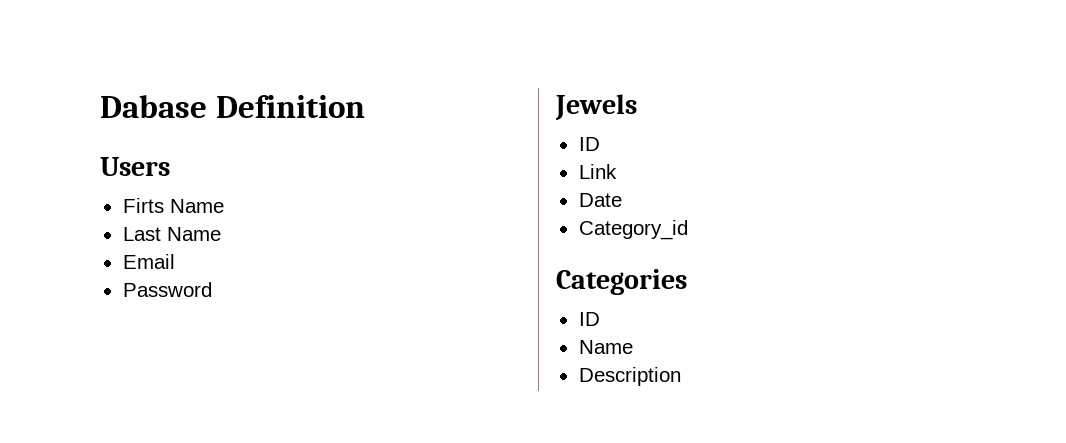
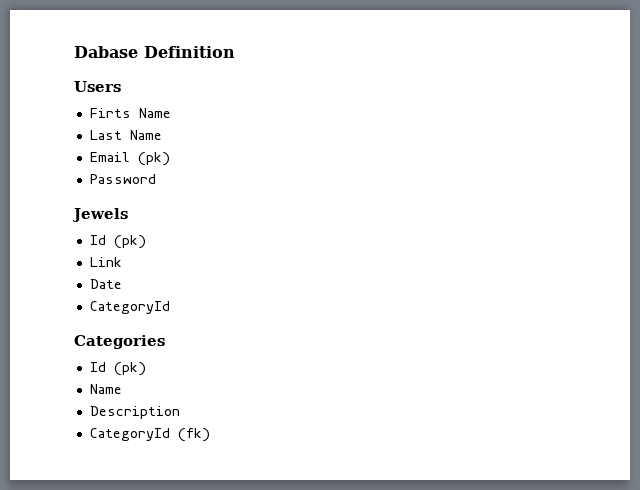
- Email
+ Email (pk)
  Jewels
- ID
+ Id (pk)
  Date
- Category_id
+ CategoryId
  Categories
- ID
+ Id (pk)
+ CategoryId (fk)

